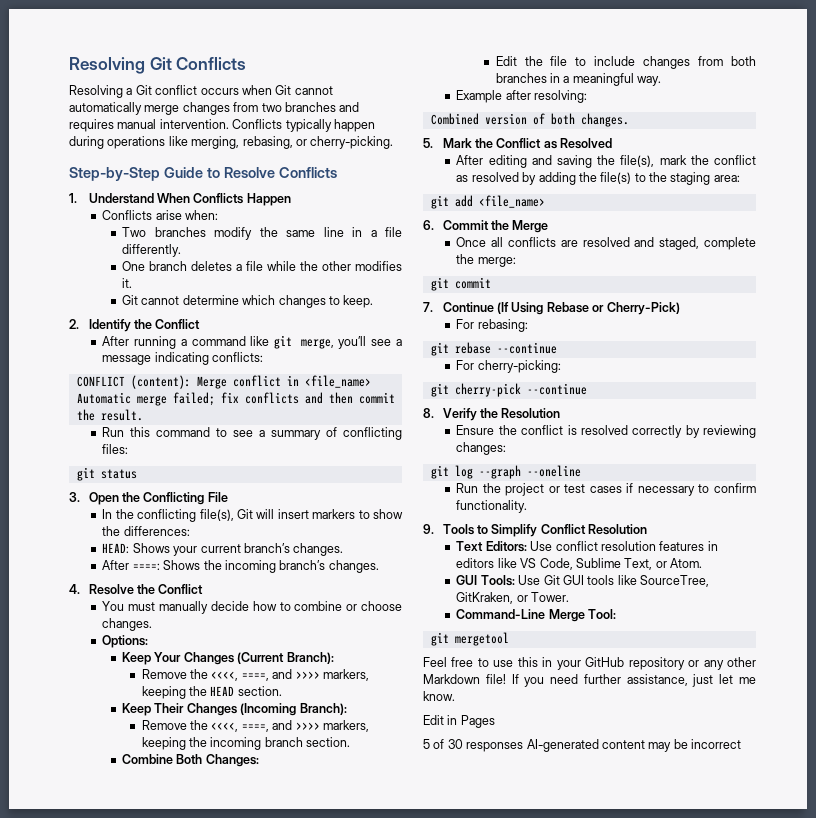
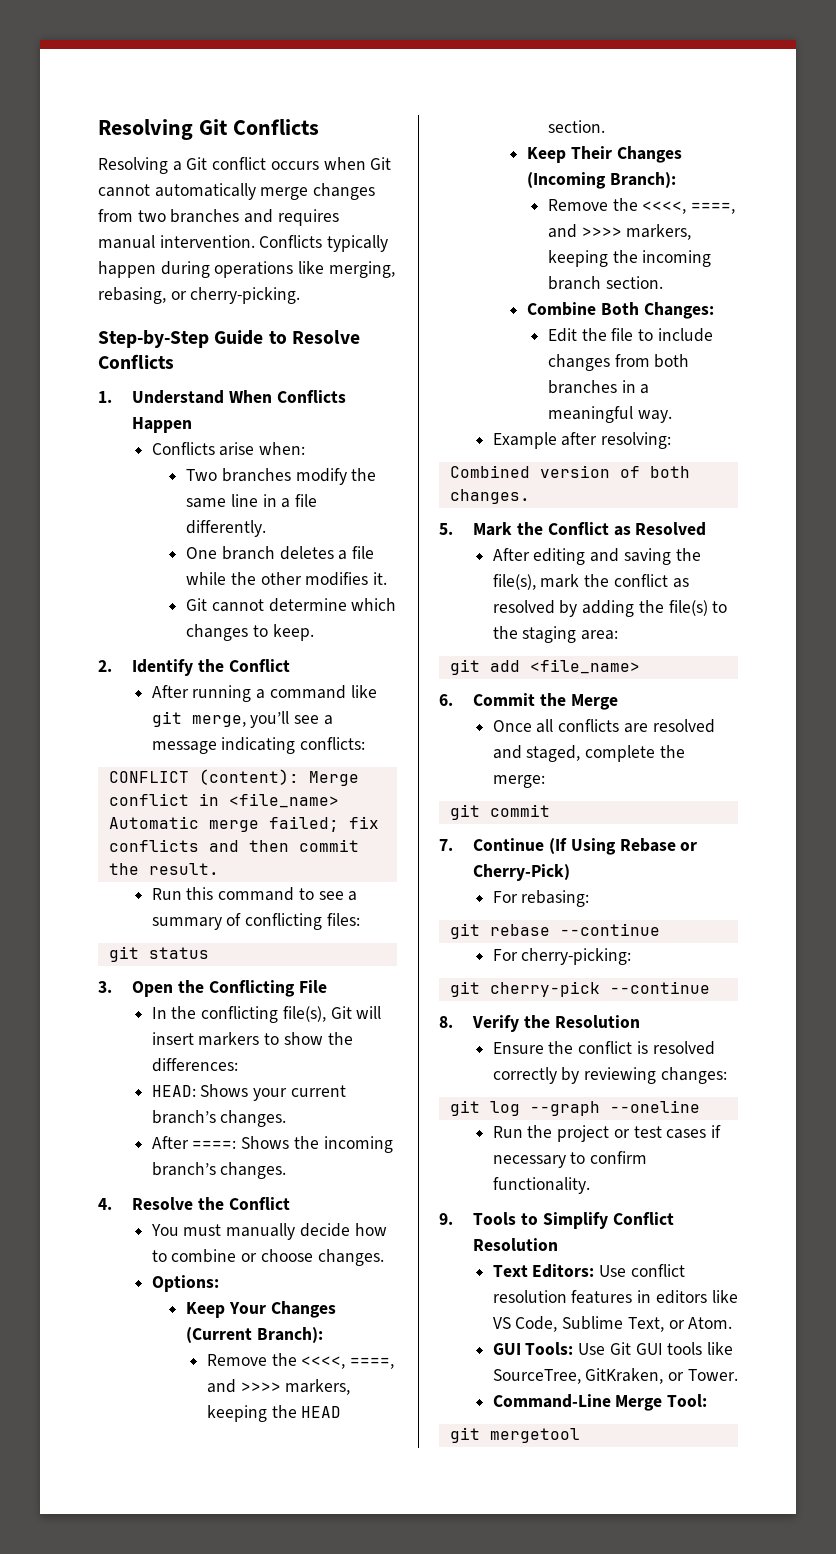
- Feel free to use this in your GitHub repository or any other Markdown file! If you need further assistance, just let me know.
- Edit in Pages
- 5 of 30 responses AI-generated content may be incorrect

